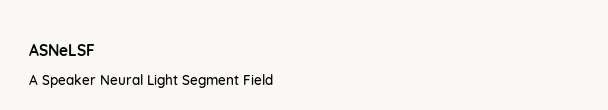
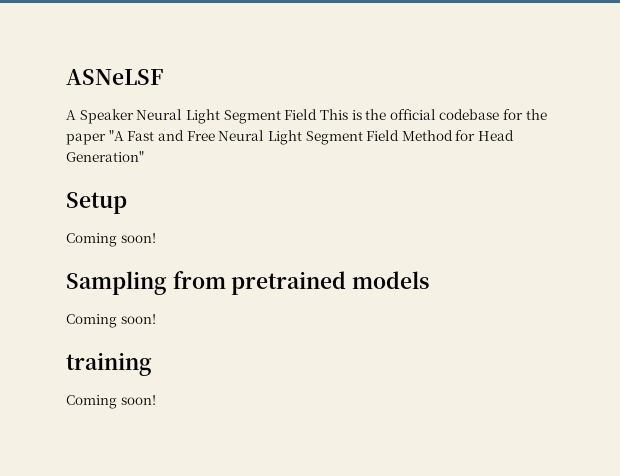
- A Speaker Neural Light Segment Field
+ A Speaker Neural Light Segment Field This is the official codebase for the paper "A Fast and Free Neural Light Segment Field Method for Head Generation"
+ Setup
+ Coming soon!
+ Sampling from pretrained models
+ Coming soon!
+ training
+ Coming soon!

